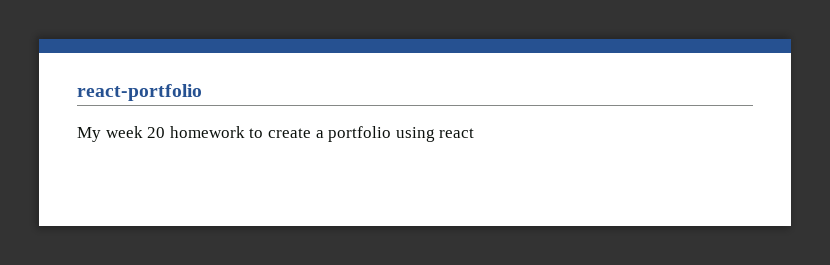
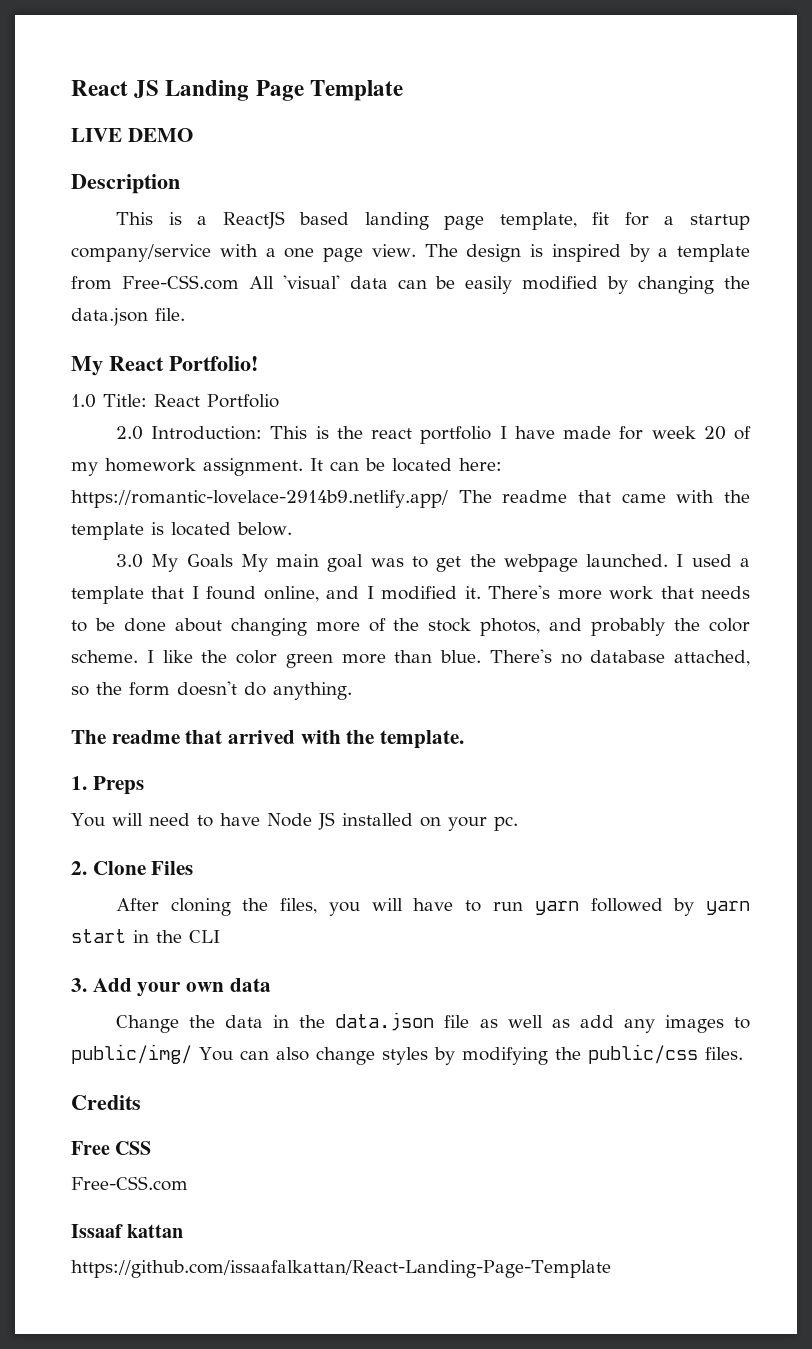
- react-portfolio
- My week 20 homework to create a portfolio using react
+ React JS Landing Page Template
+ LIVE DEMO
+ Description
+ This is a ReactJS based landing page template, fit for a startup company/service with a one page view. The design is inspired by a template from Free-CSS.com All 'visual' data can be easily modified by changing the data.json file.
+ My React Portfolio!
+ 1.0 Title: React Portfolio
+ 2.0 Introduction: This is the react portfolio I have made for week 20 of my homework assignment. It can be located here: https://romantic-lovelace-2914b9.netlify.app/ The readme that came with the template is located below.
+ 3.0 My Goals My main goal was to get the webpage launched. I used a template that I found online, and I modified it. There's more work that needs to be done about changing more of the stock photos, and probably the color scheme. I like the color green more than blue. There's no database attached, so the form doesn't do anything.
+ The readme that arrived with the template.
+ 1. Preps
+ You will need to have Node JS installed on your pc.
+ 2. Clone Files
+ After cloning the files, you will have to run yarn followed by yarn start in the CLI
+ 3. Add your own data
+ Change the data in the data.json file as well as add any images to public/img/ You can also change styles by modifying the public/css files.
+ Credits
+ Free CSS
+ Free-CSS.com
+ Issaaf kattan
+ https://github.com/issaafalkattan/React-Landing-Page-Template

